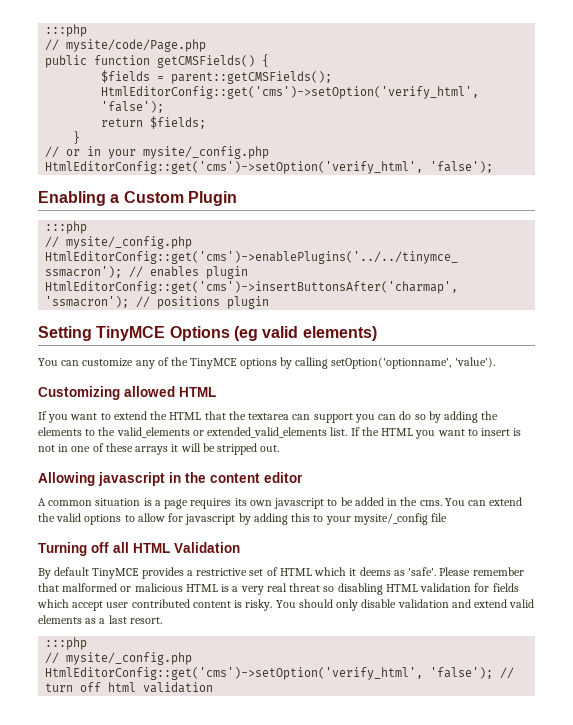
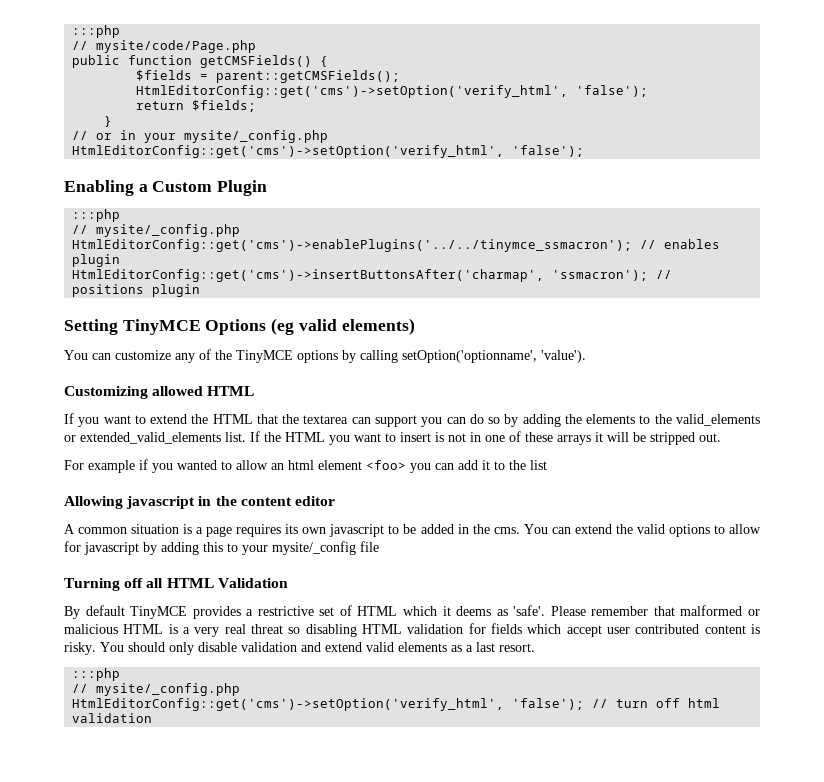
+ For example if you wanted to allow an html element <foo> you can add it to the list

